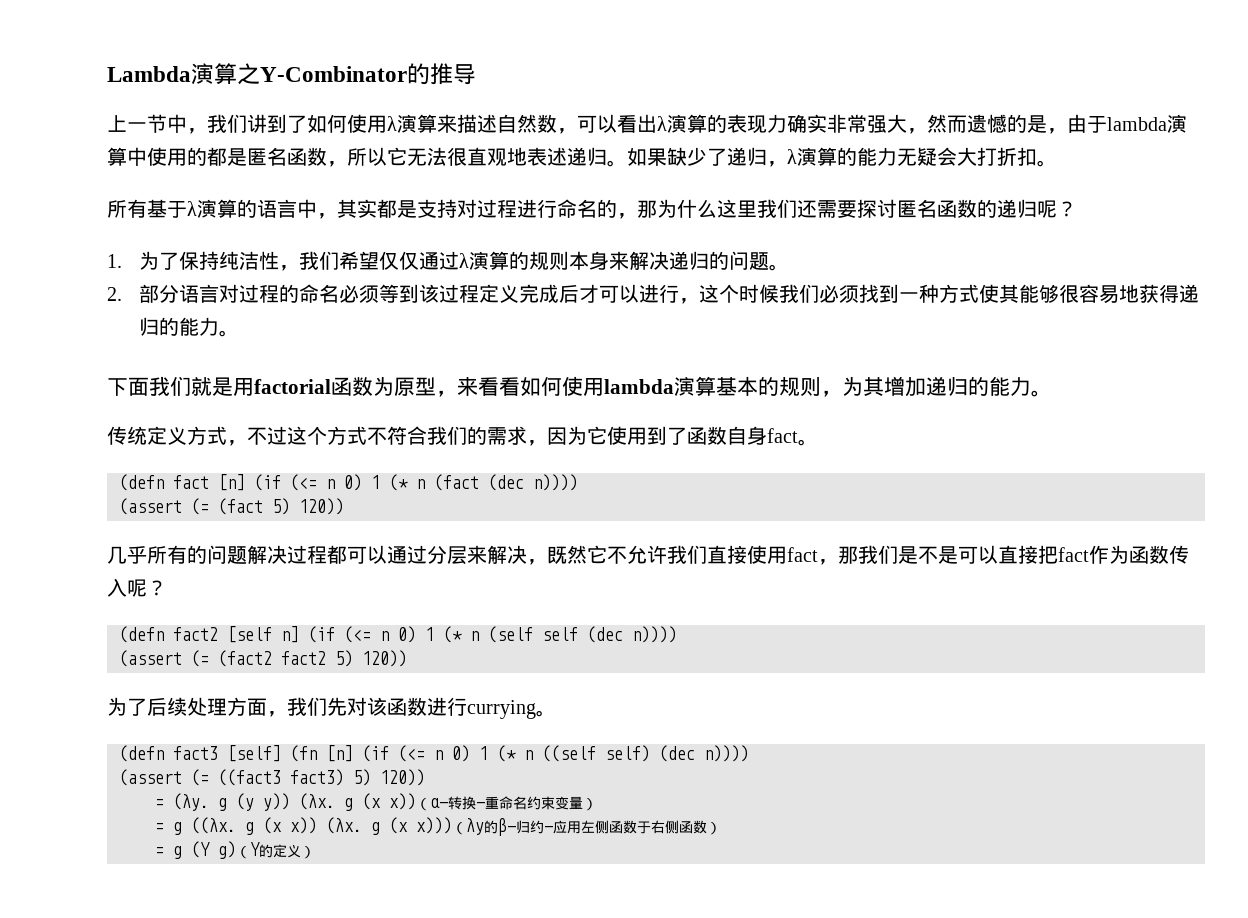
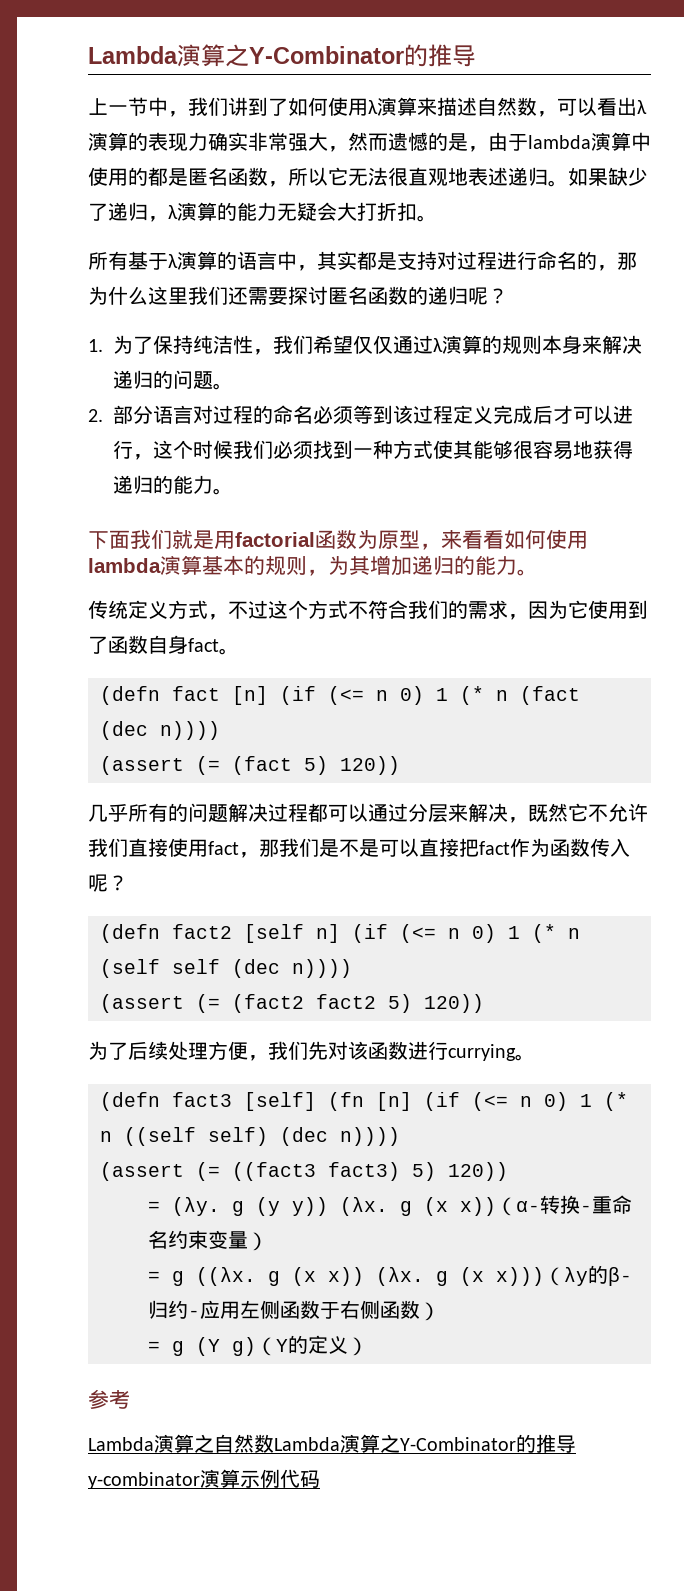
- 为了后续处理方面，我们先对该函数进行currying。
+ 为了后续处理方便，我们先对该函数进行currying。
+ 参考
+ Lambda演算之自然数Lambda演算之Y-Combinator的推导y-combinator演算示例代码

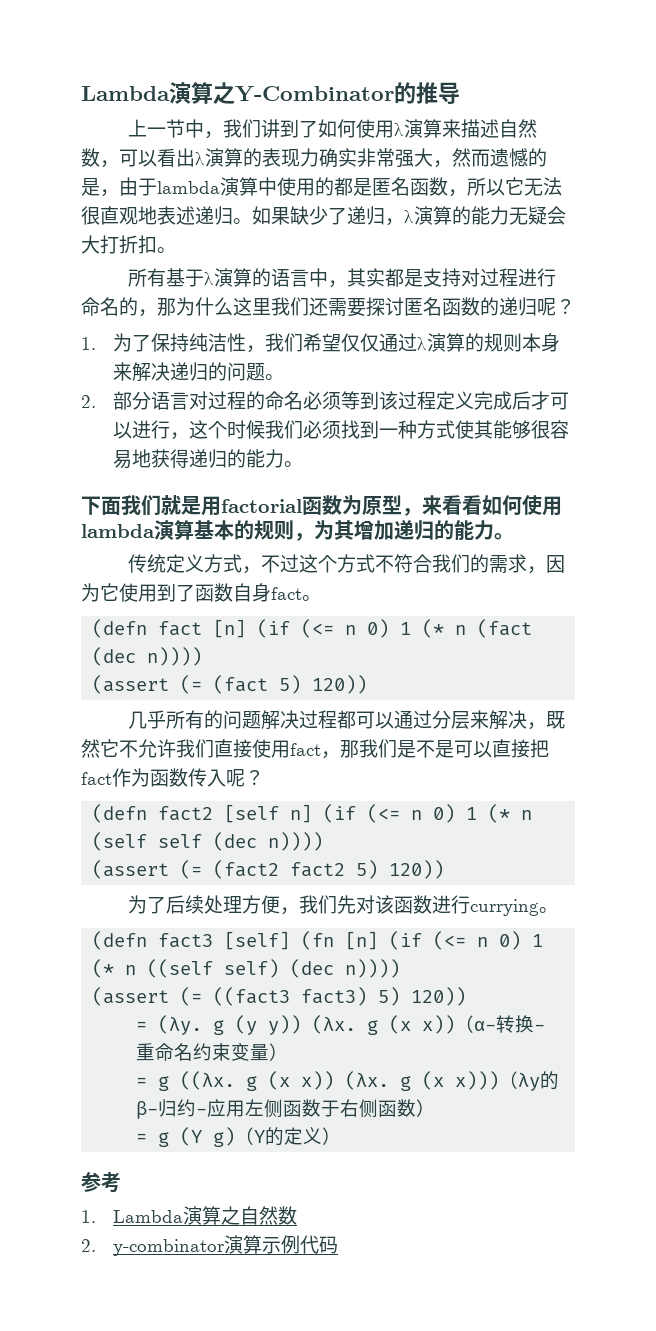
- Lambda演算之自然数Lambda演算之Y-Combinator的推导y-combinator演算示例代码
+ 1. Lambda演算之自然数
+ 2. y-combinator演算示例代码

